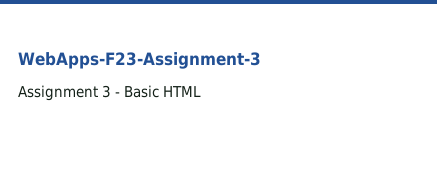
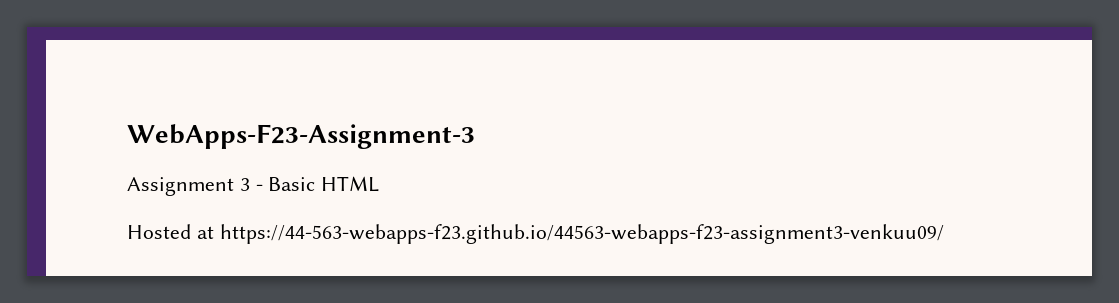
+ Hosted at https://44-563-webapps-f23.github.io/44563-webapps-f23-assignment3-venkuu09/

